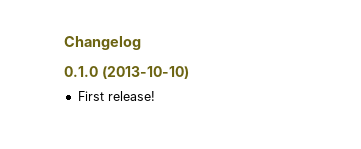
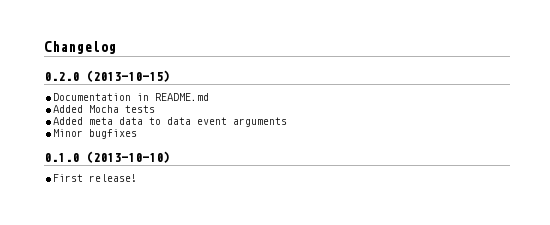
+ 0.2.0 (2013-10-15)
+ Documentation in README.md
+ Added Mocha tests
+ Added meta data to data event arguments
+ Minor bugfixes

